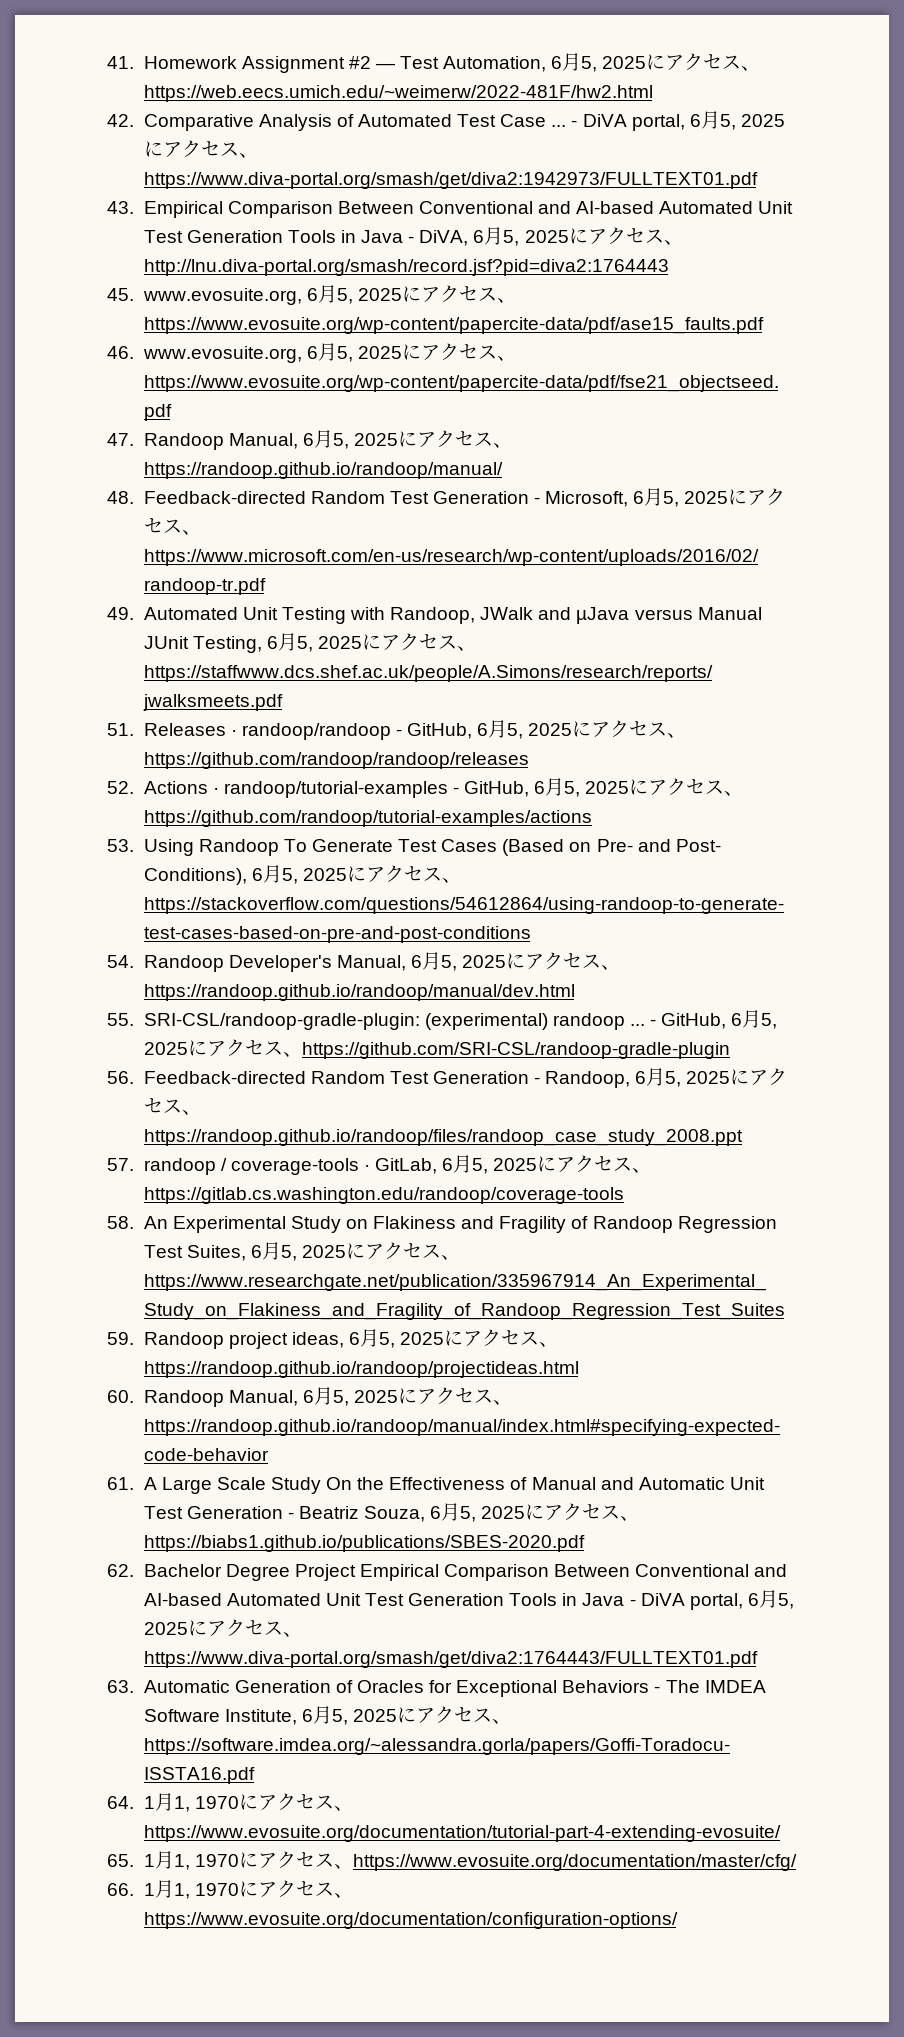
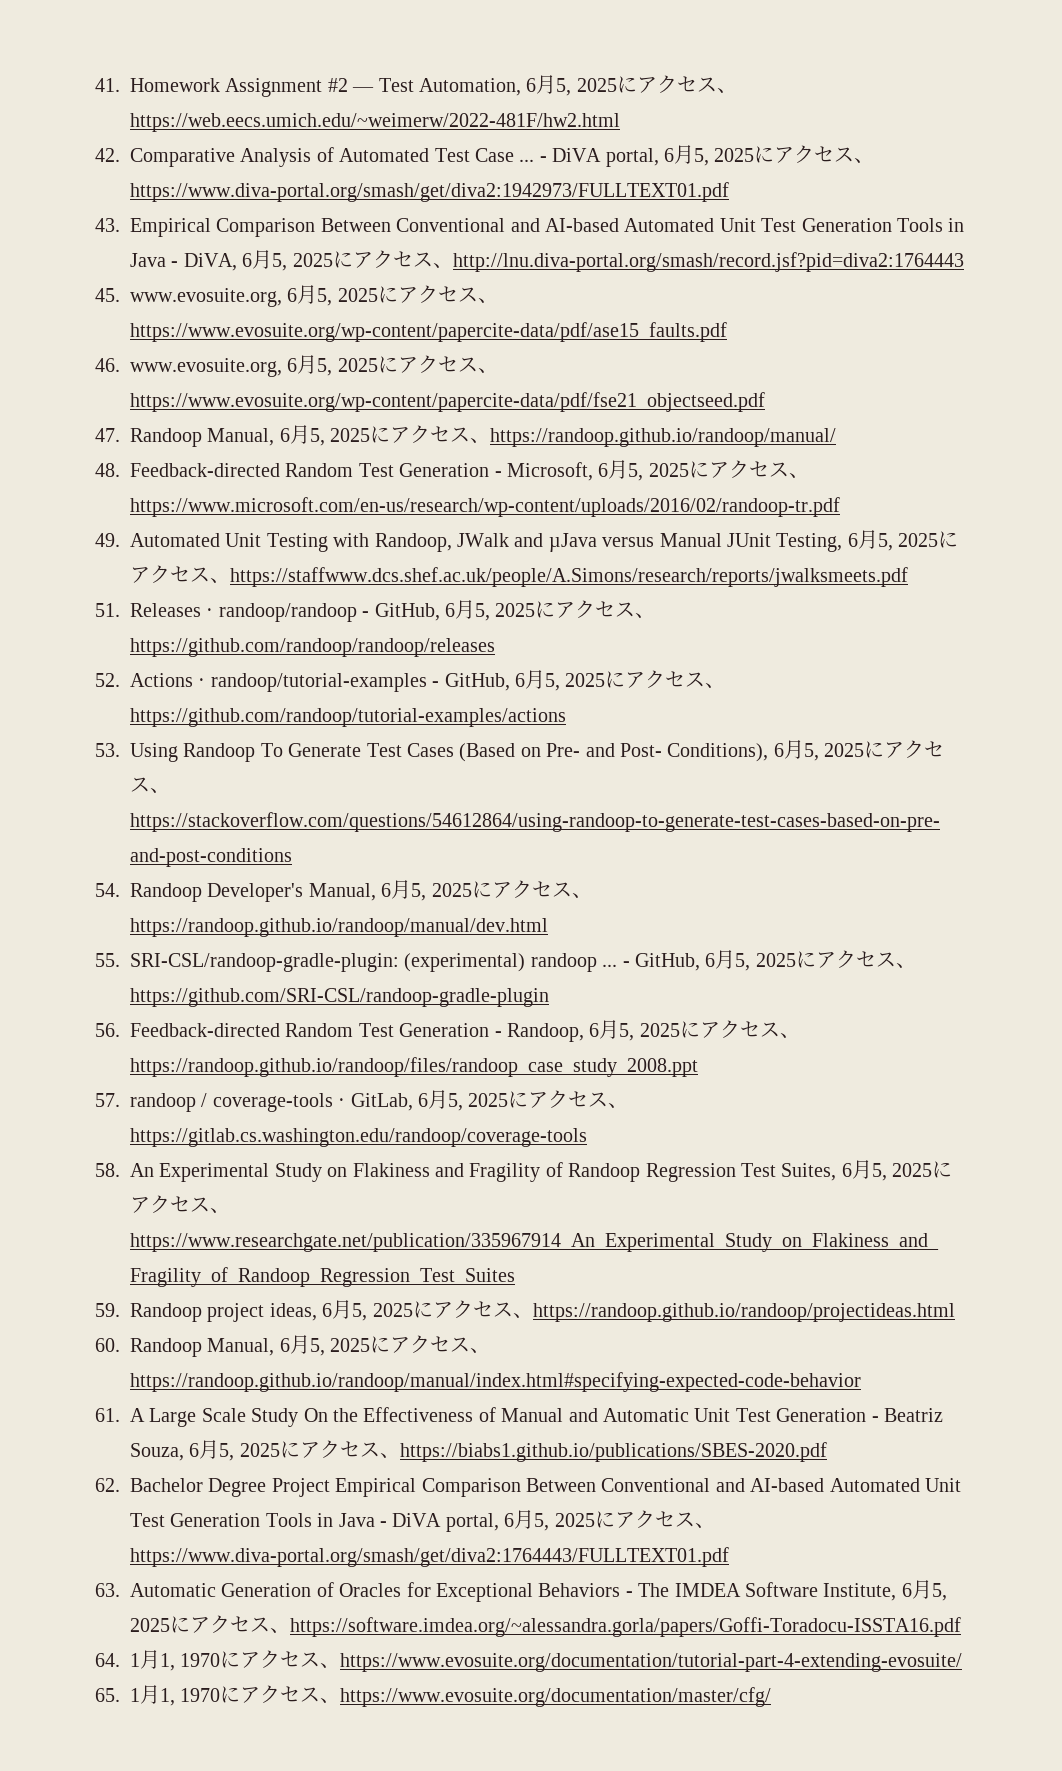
- 66. 1月1, 1970にアクセス、https://www.evosuite.org/documentation/configuration-options/

